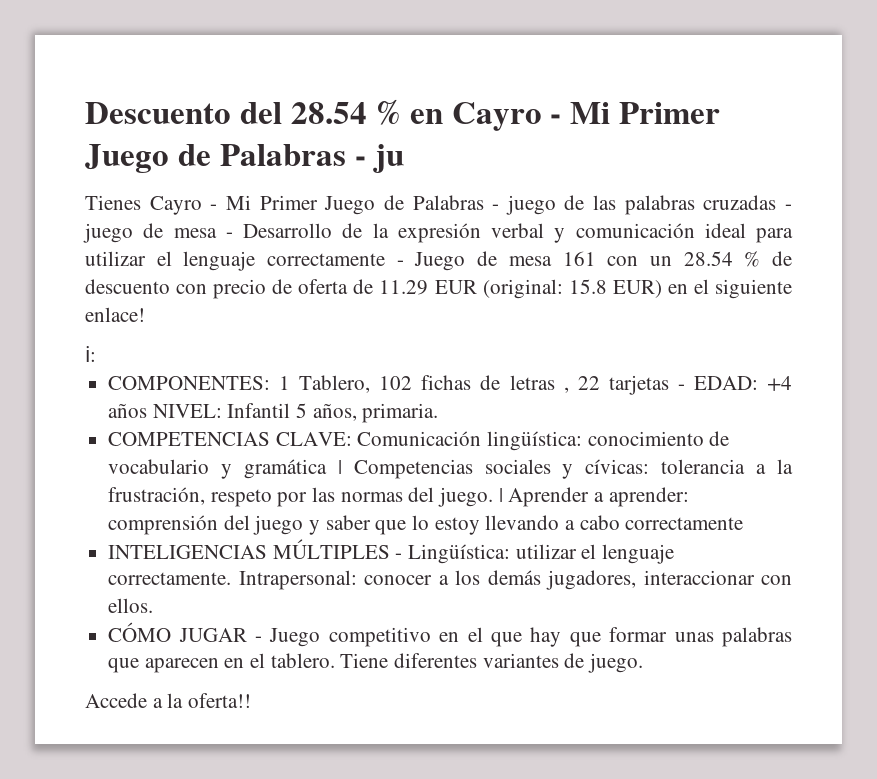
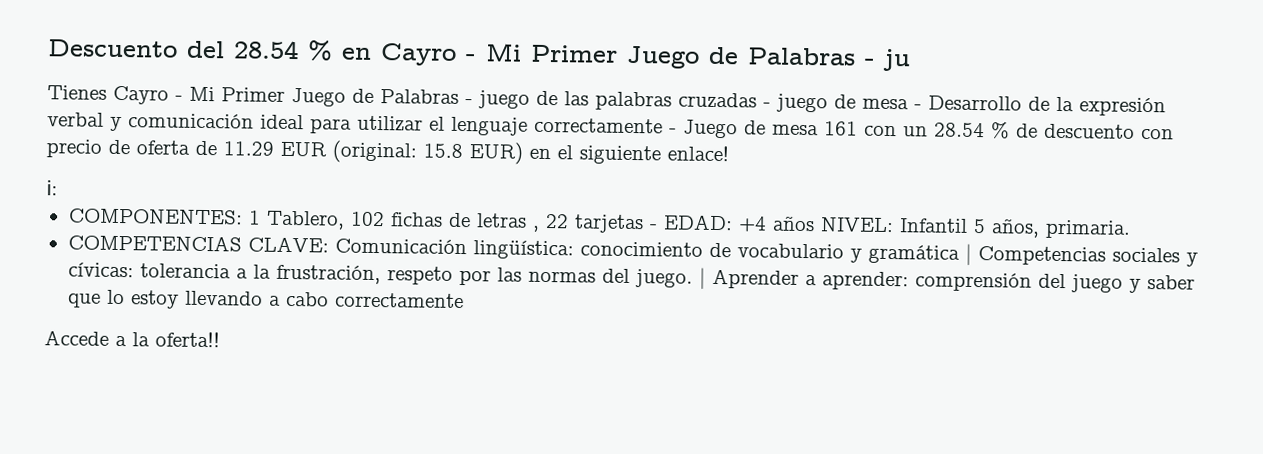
- INTELIGENCIAS MÚLTIPLES - Lingüística: utilizar el lenguaje correctamente. Intrapersonal: conocer a los demás jugadores, interaccionar con ellos.
- CÓMO JUGAR - Juego competitivo en el que hay que formar unas palabras que aparecen en el tablero. Tiene diferentes variantes de juego.

